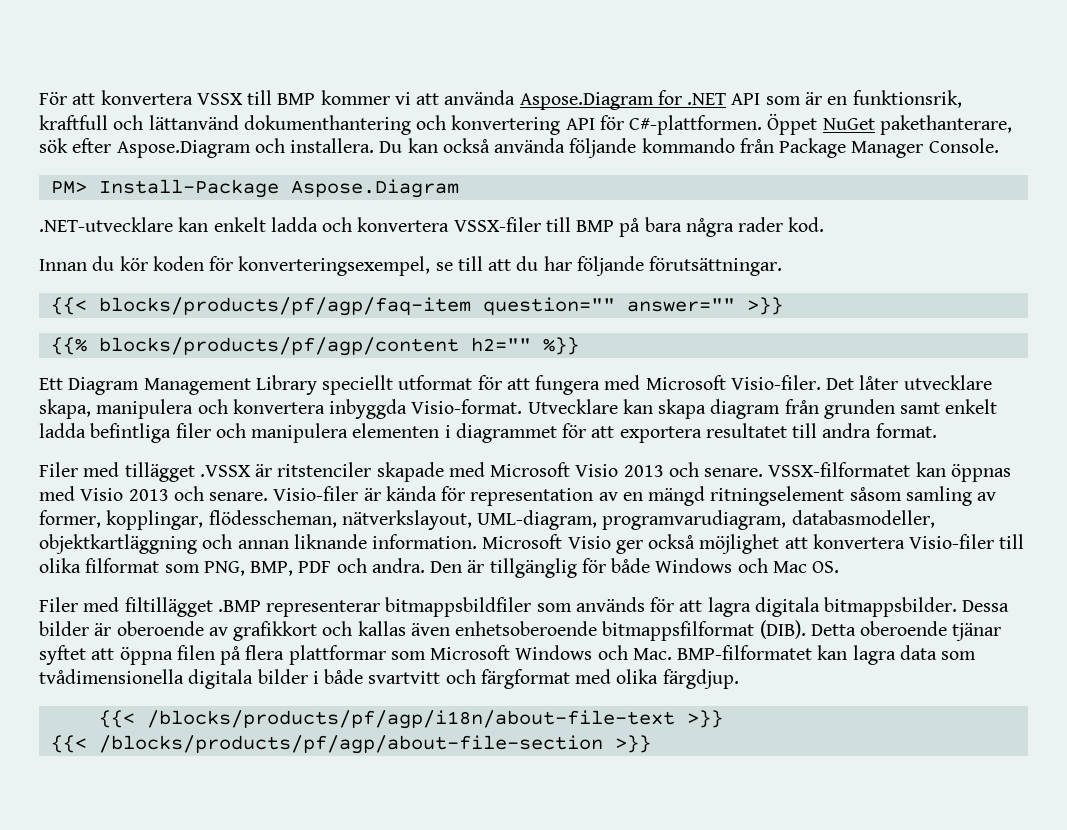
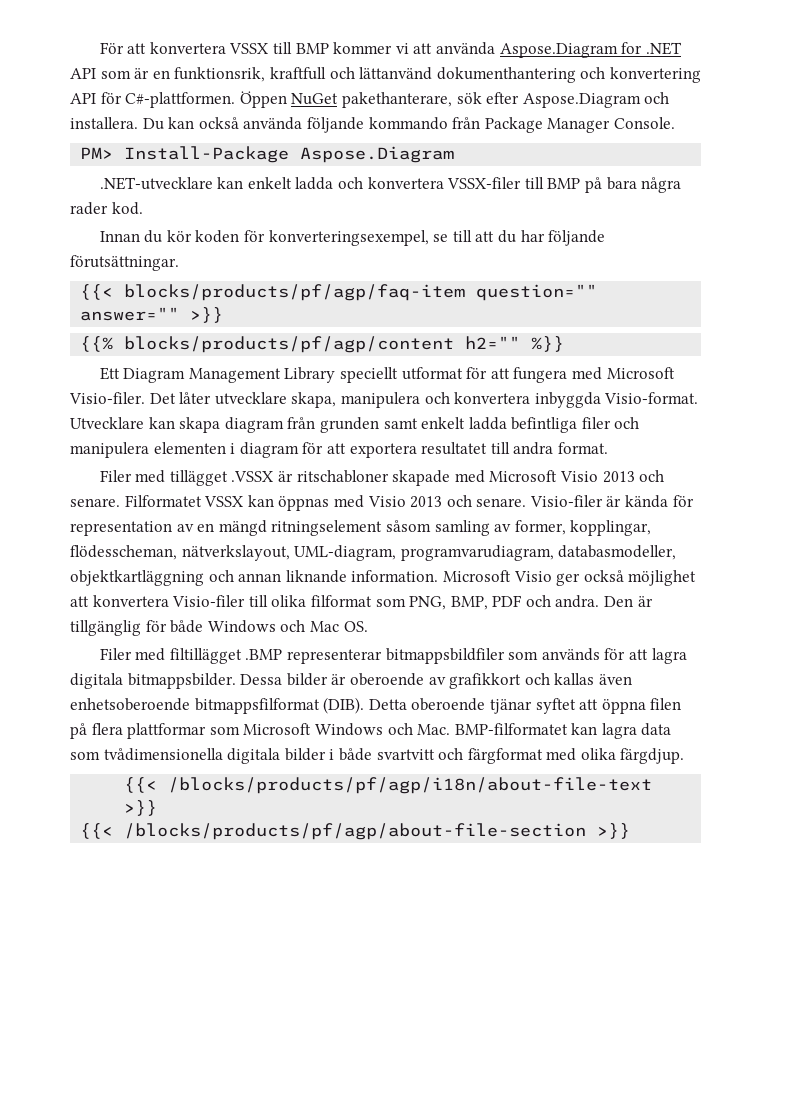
- Öppet NuGet pakethanterare, sök efter Aspose.Diagram och installera.
+ Öppen NuGet pakethanterare, sök efter Aspose.Diagram och installera.
- Utvecklare kan skapa diagram från grunden samt enkelt ladda befintliga filer och manipulera elementen i diagrammet för att exportera resultatet till andra format.
+ Utvecklare kan skapa diagram från grunden samt enkelt ladda befintliga filer och manipulera elementen i diagram för att exportera resultatet till andra format.
- Filer med tillägget .VSSX är ritstenciler skapade med Microsoft Visio 2013 och senare.
+ Filer med tillägget .VSSX är ritschabloner skapade med Microsoft Visio 2013 och senare.
- VSSX-filformatet kan öppnas med Visio 2013 och senare.
+ Filformatet VSSX kan öppnas med Visio 2013 och senare.

